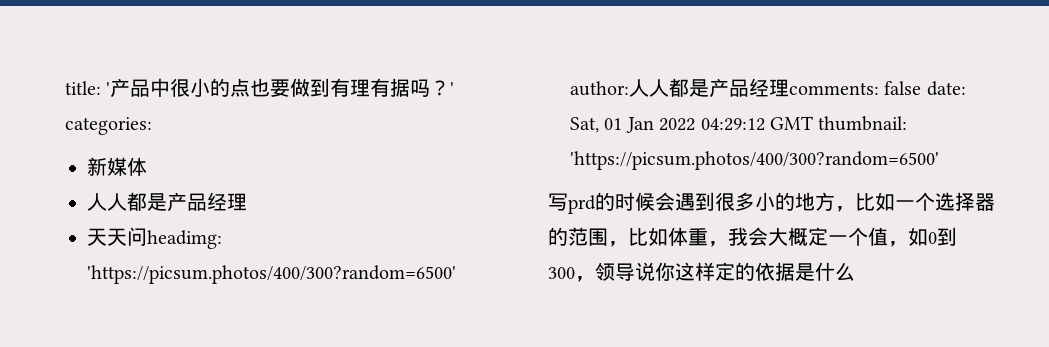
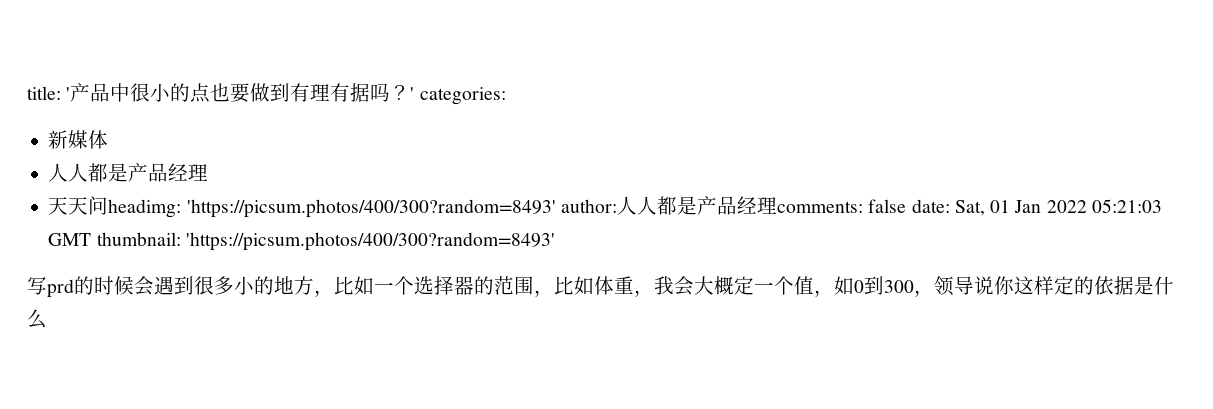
- 天天问headimg: 'https://picsum.photos/400/300?random=6500' author:人人都是产品经理comments: false date: Sat, 01 Jan 2022 04:29:12 GMT thumbnail: 'https://picsum.photos/400/300?random=6500'
+ 天天问headimg: 'https://picsum.photos/400/300?random=8493' author:人人都是产品经理comments: false date: Sat, 01 Jan 2022 05:21:03 GMT thumbnail: 'https://picsum.photos/400/300?random=8493'

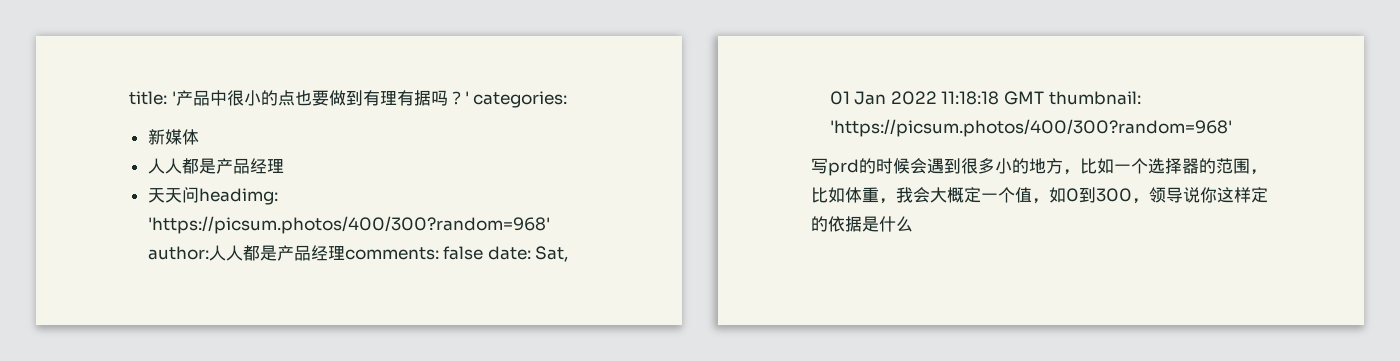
- 天天问headimg: 'https://picsum.photos/400/300?random=8493' author:人人都是产品经理comments: false date: Sat, 01 Jan 2022 05:21:03 GMT thumbnail: 'https://picsum.photos/400/300?random=8493'
+ 天天问headimg: 'https://picsum.photos/400/300?random=968' author:人人都是产品经理comments: false date: Sat, 01 Jan 2022 11:18:18 GMT thumbnail: 'https://picsum.photos/400/300?random=968'

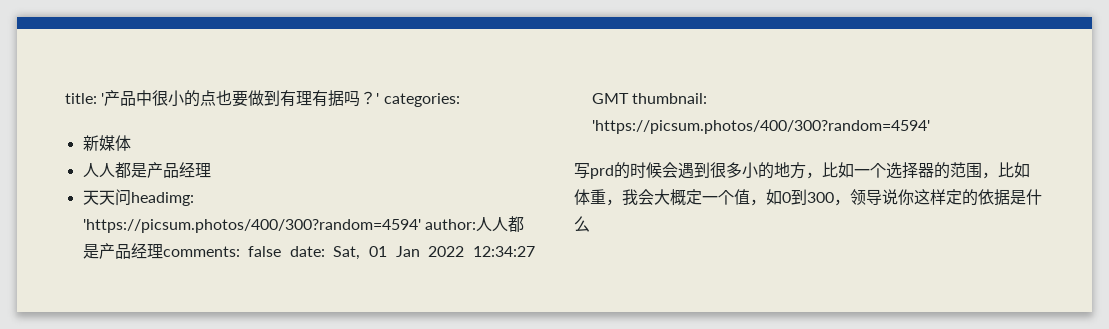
- 天天问headimg: 'https://picsum.photos/400/300?random=968' author:人人都是产品经理comments: false date: Sat, 01 Jan 2022 11:18:18 GMT thumbnail: 'https://picsum.photos/400/300?random=968'
+ 天天问headimg: 'https://picsum.photos/400/300?random=4594' author:人人都是产品经理comments: false date: Sat, 01 Jan 2022 12:34:27 GMT thumbnail: 'https://picsum.photos/400/300?random=4594'

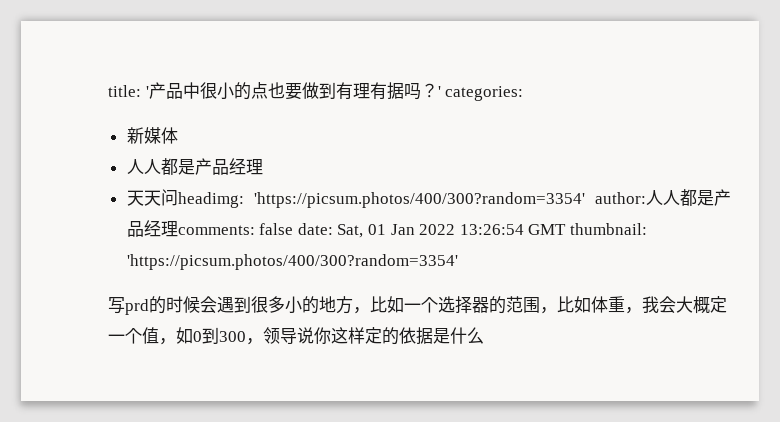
- 天天问headimg: 'https://picsum.photos/400/300?random=4594' author:人人都是产品经理comments: false date: Sat, 01 Jan 2022 12:34:27 GMT thumbnail: 'https://picsum.photos/400/300?random=4594'
+ 天天问headimg: 'https://picsum.photos/400/300?random=3354' author:人人都是产品经理comments: false date: Sat, 01 Jan 2022 13:26:54 GMT thumbnail: 'https://picsum.photos/400/300?random=3354'

